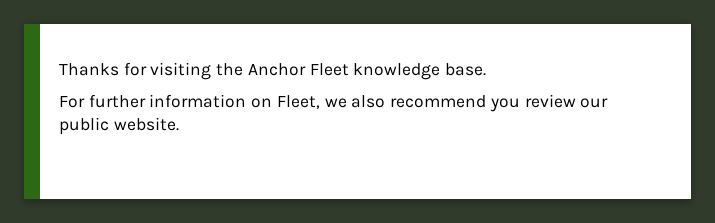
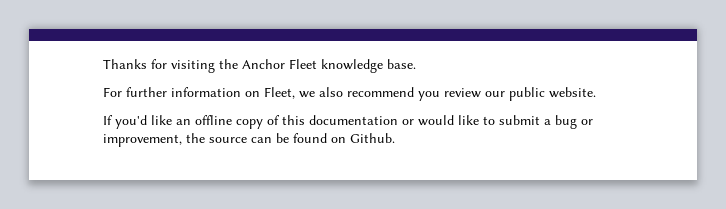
+ If you'd like an offline copy of this documentation or would like to submit a bug or improvement, the source can be found on Github.

